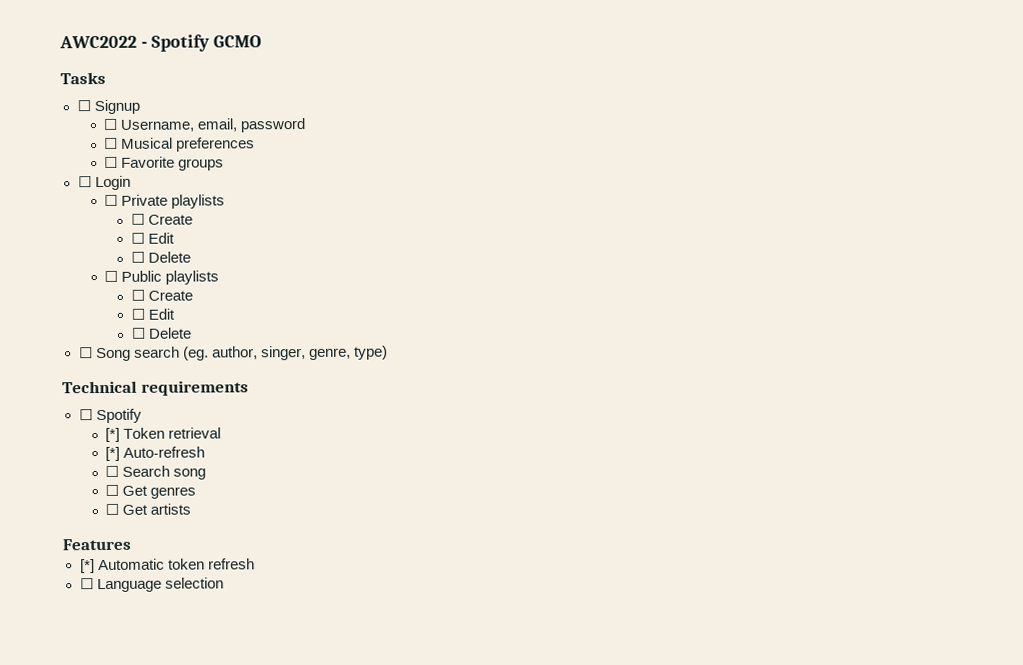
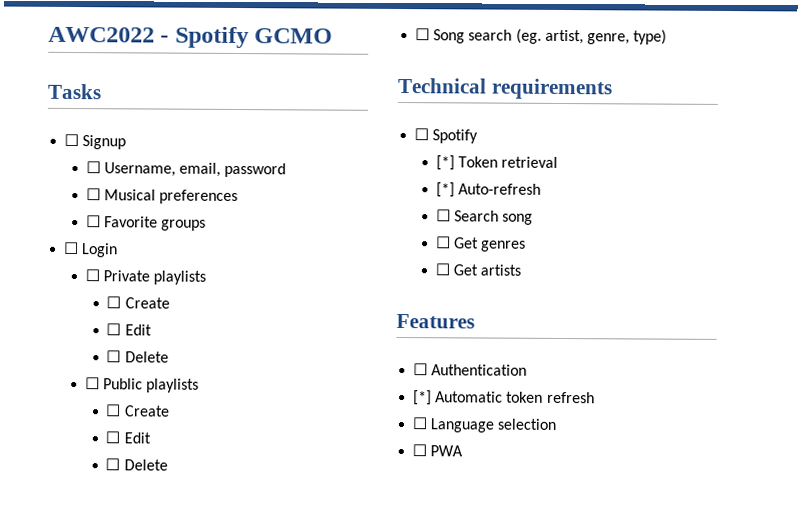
- ☐ Song search (eg. author, singer, genre, type)
+ ☐ Song search (eg. artist, genre, type)
+ ☐ Authentication
+ ☐ PWA

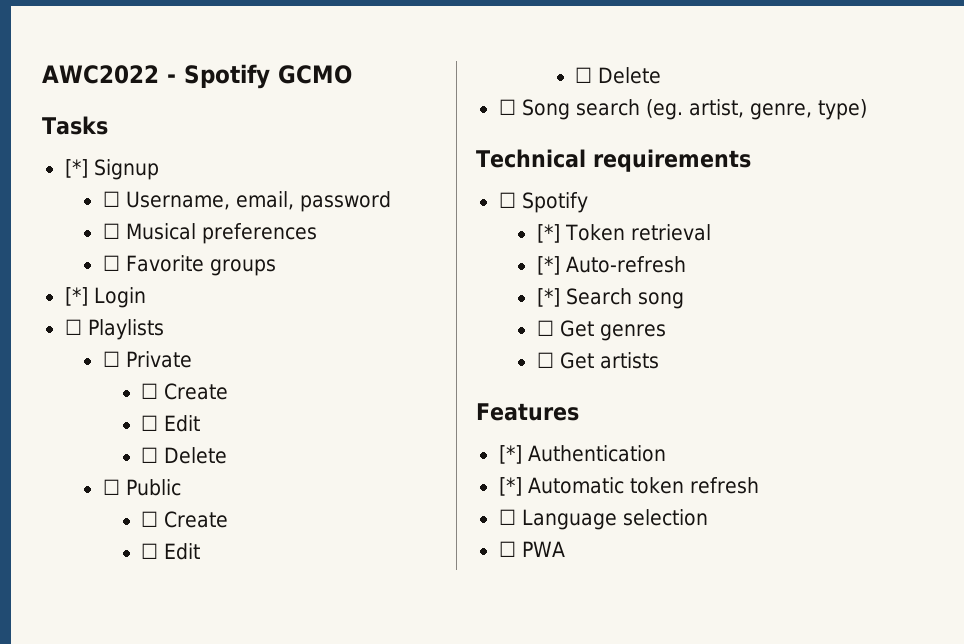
- ☐ Signup
+ [*] Signup
- ☐ Login
+ [*] Login
+ ☐ Playlists
- ☐ Private playlists
+ ☐ Private
- ☐ Public playlists
+ ☐ Public
- ☐ Search song
+ [*] Search song
- ☐ Authentication
+ [*] Authentication

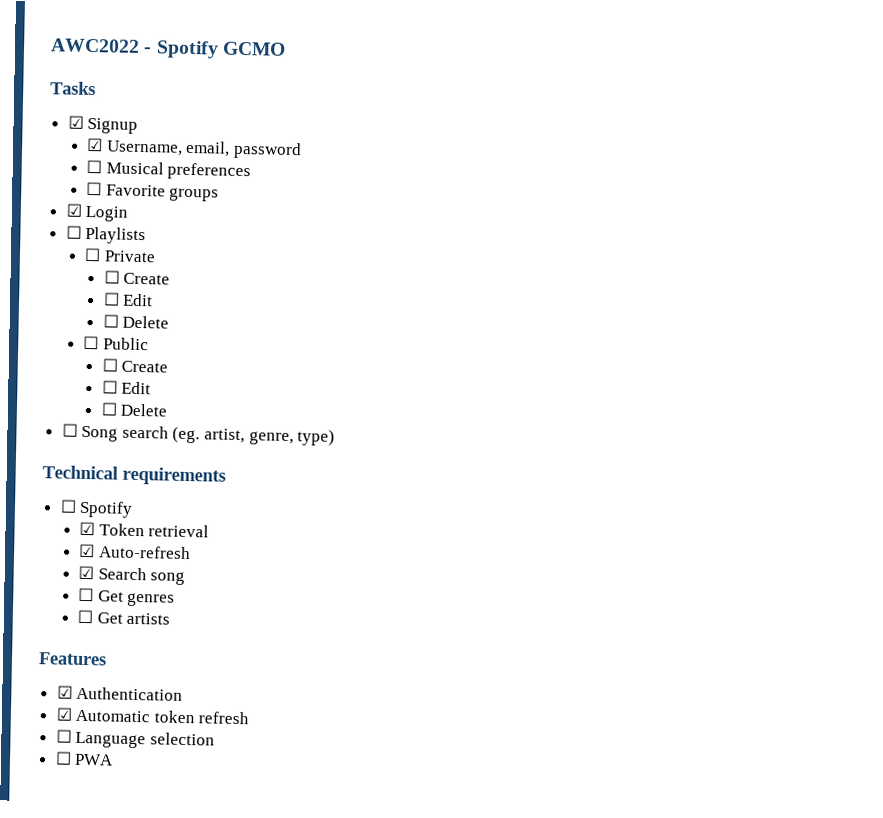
- [*] Signup
+ ☑ Signup
- ☐ Username, email, password
+ ☑ Username, email, password
- [*] Login
+ ☑ Login
- [*] Token retrieval
+ ☑ Token retrieval
- [*] Auto-refresh
+ ☑ Auto-refresh
- [*] Search song
+ ☑ Search song
- [*] Authentication
+ ☑ Authentication
- [*] Automatic token refresh
+ ☑ Automatic token refresh

